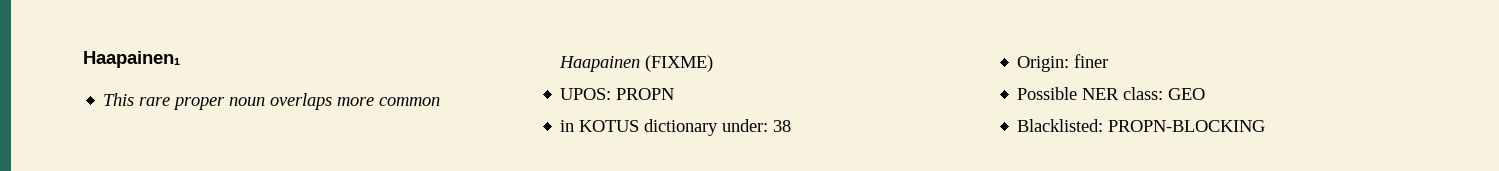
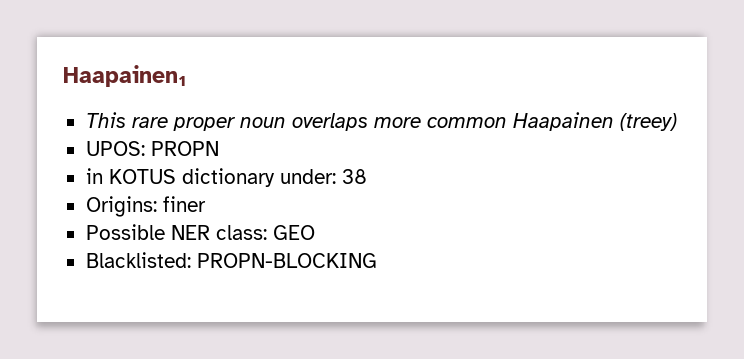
- This rare proper noun overlaps more common Haapainen (FIXME)
+ This rare proper noun overlaps more common Haapainen (treey)
- Origin: finer
+ Origins: finer

